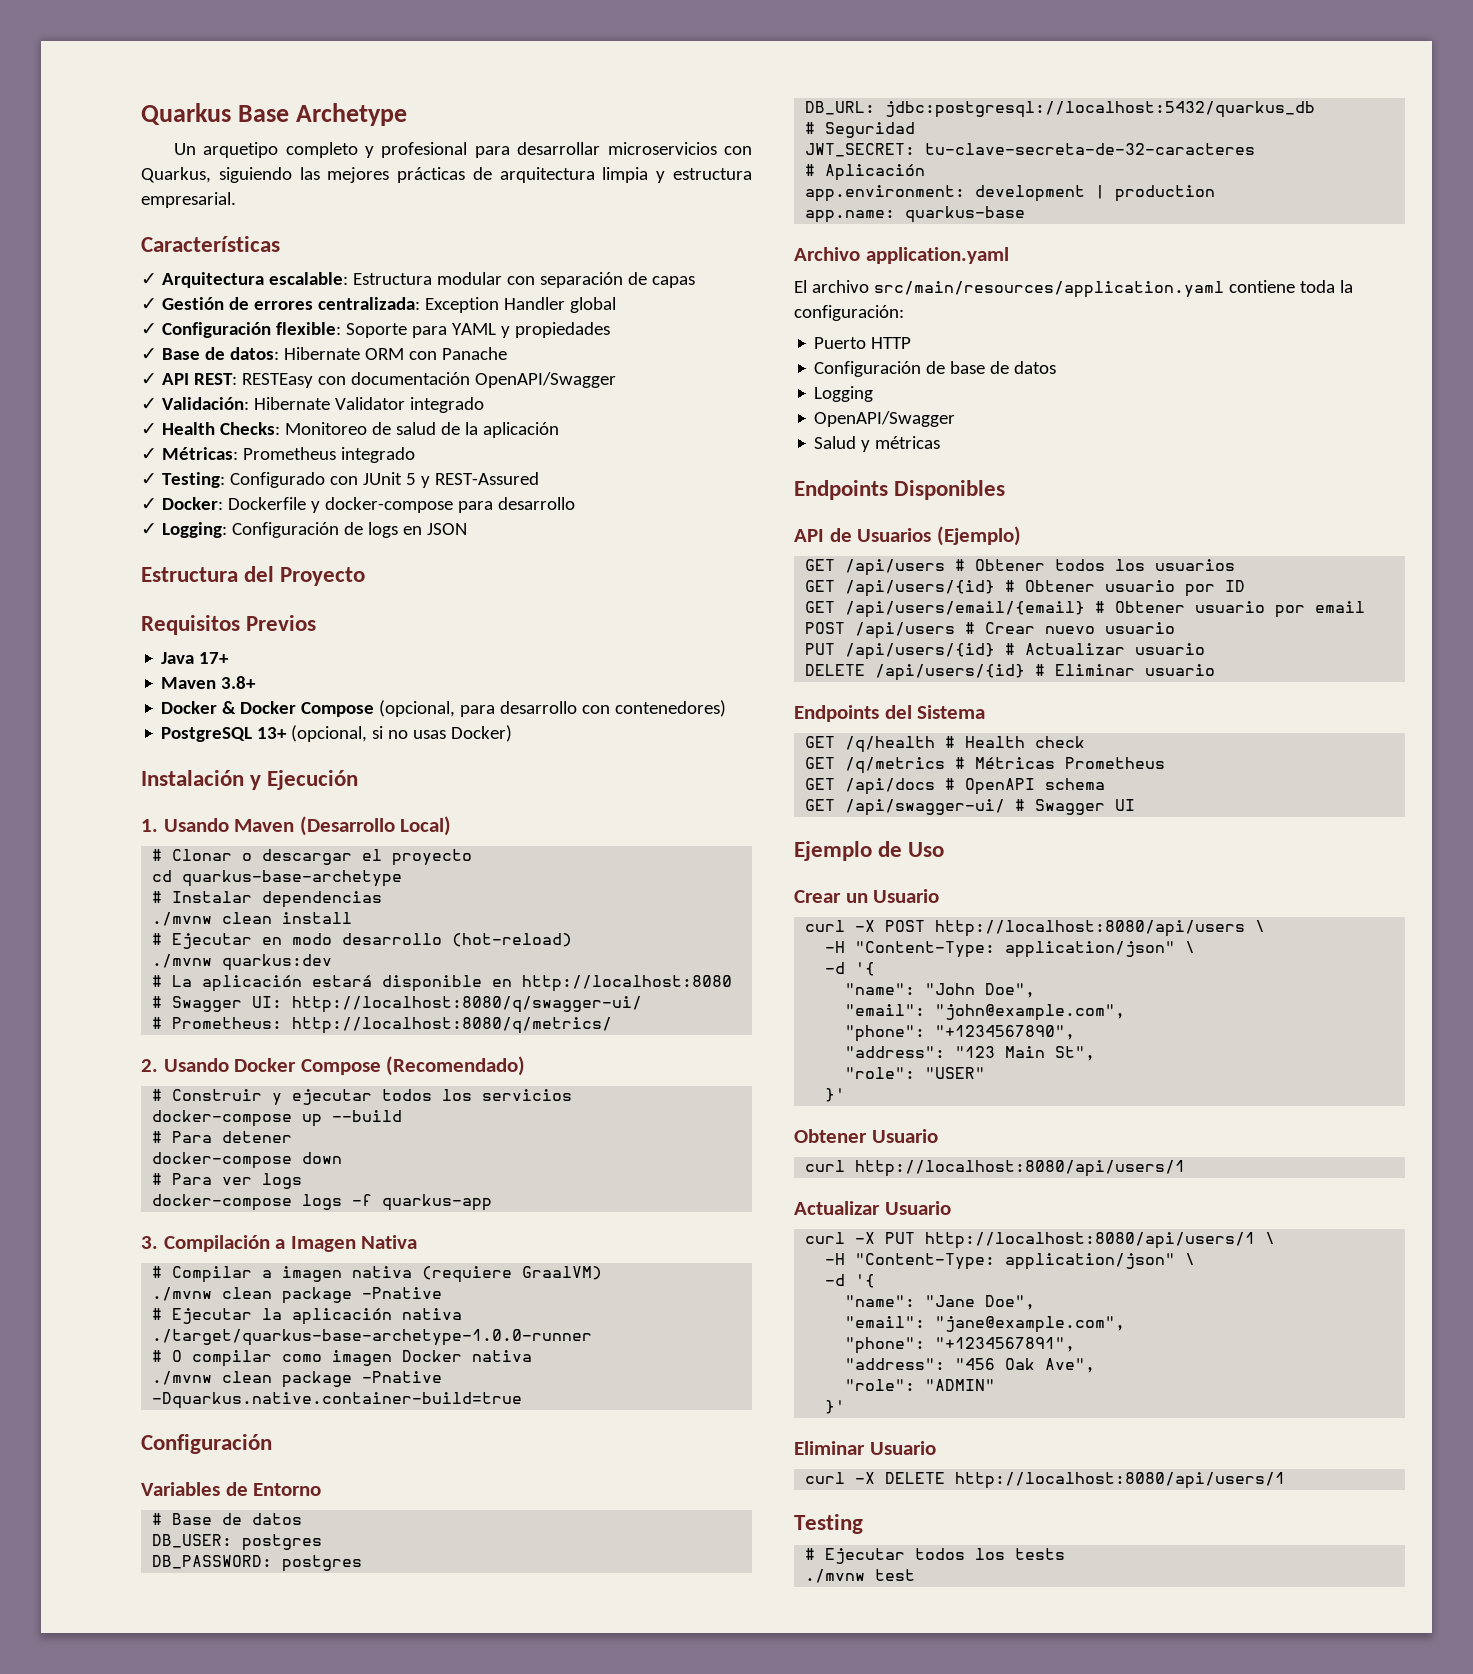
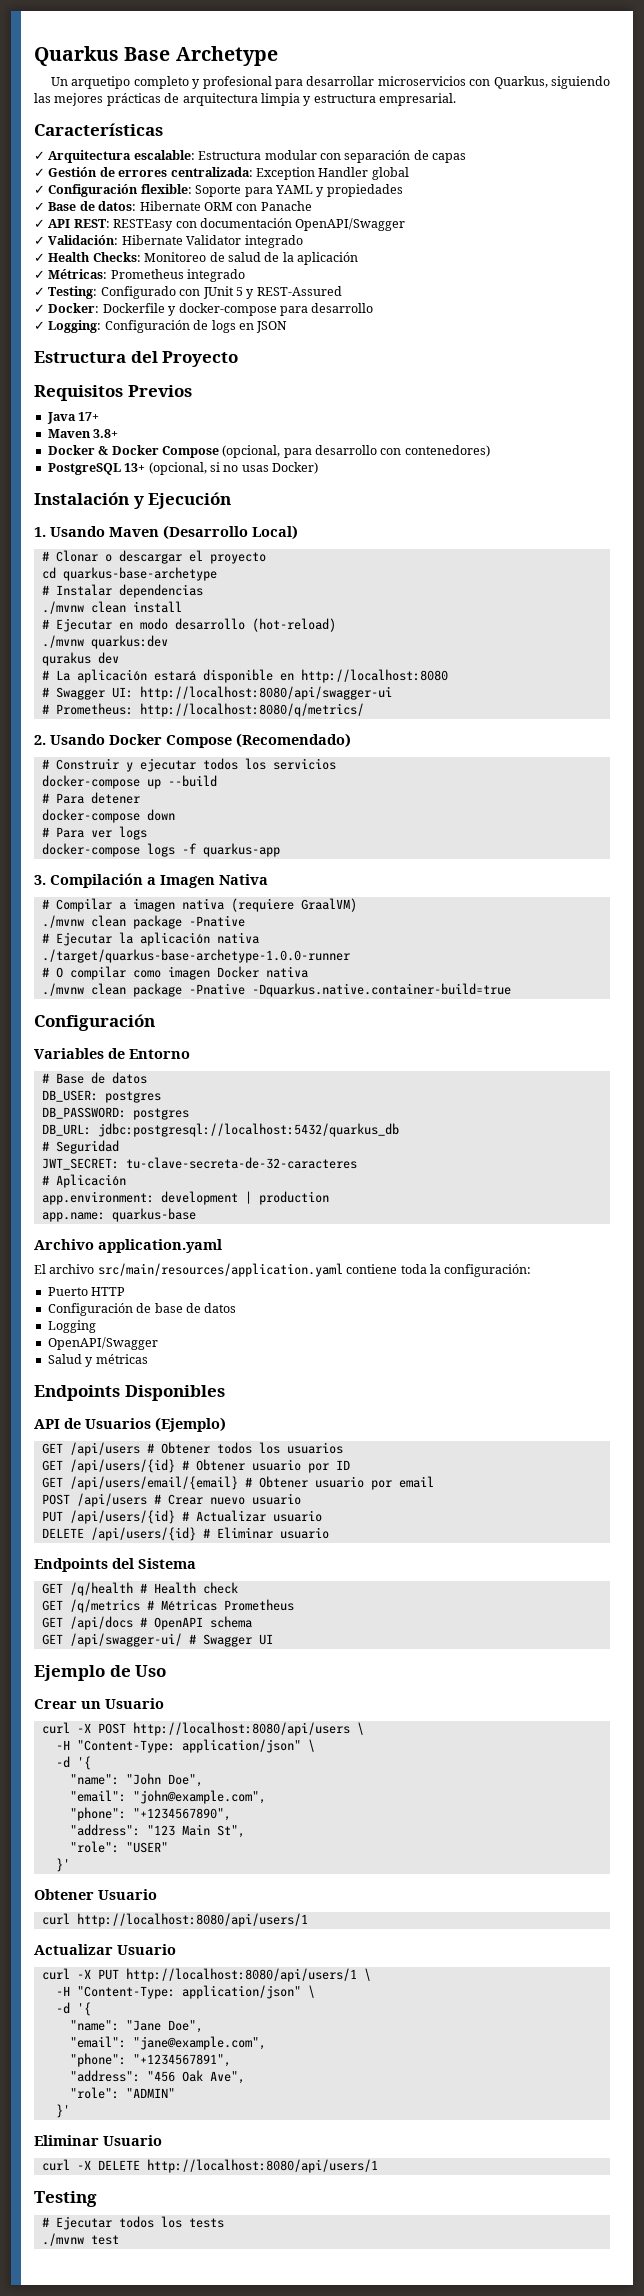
+ qurakus dev
- # Swagger UI: http://localhost:8080/q/swagger-ui/
+ # Swagger UI: http://localhost:8080/api/swagger-ui

